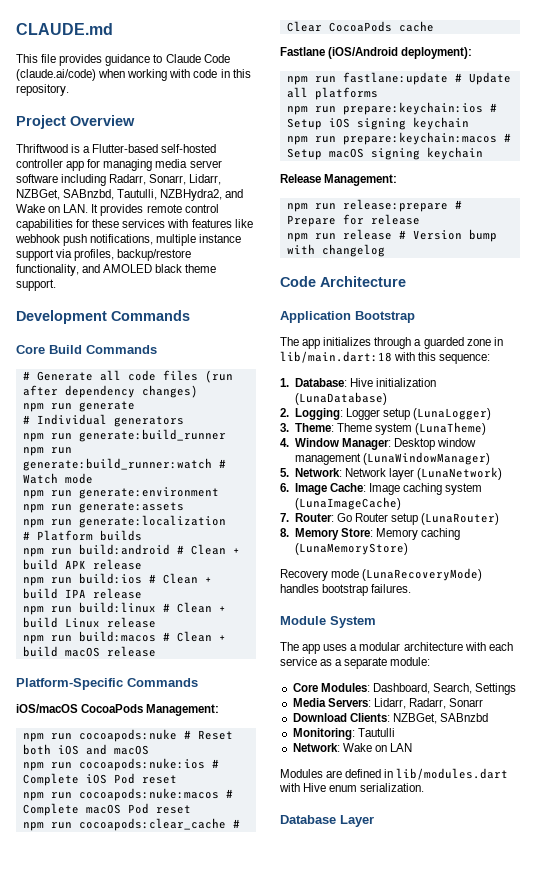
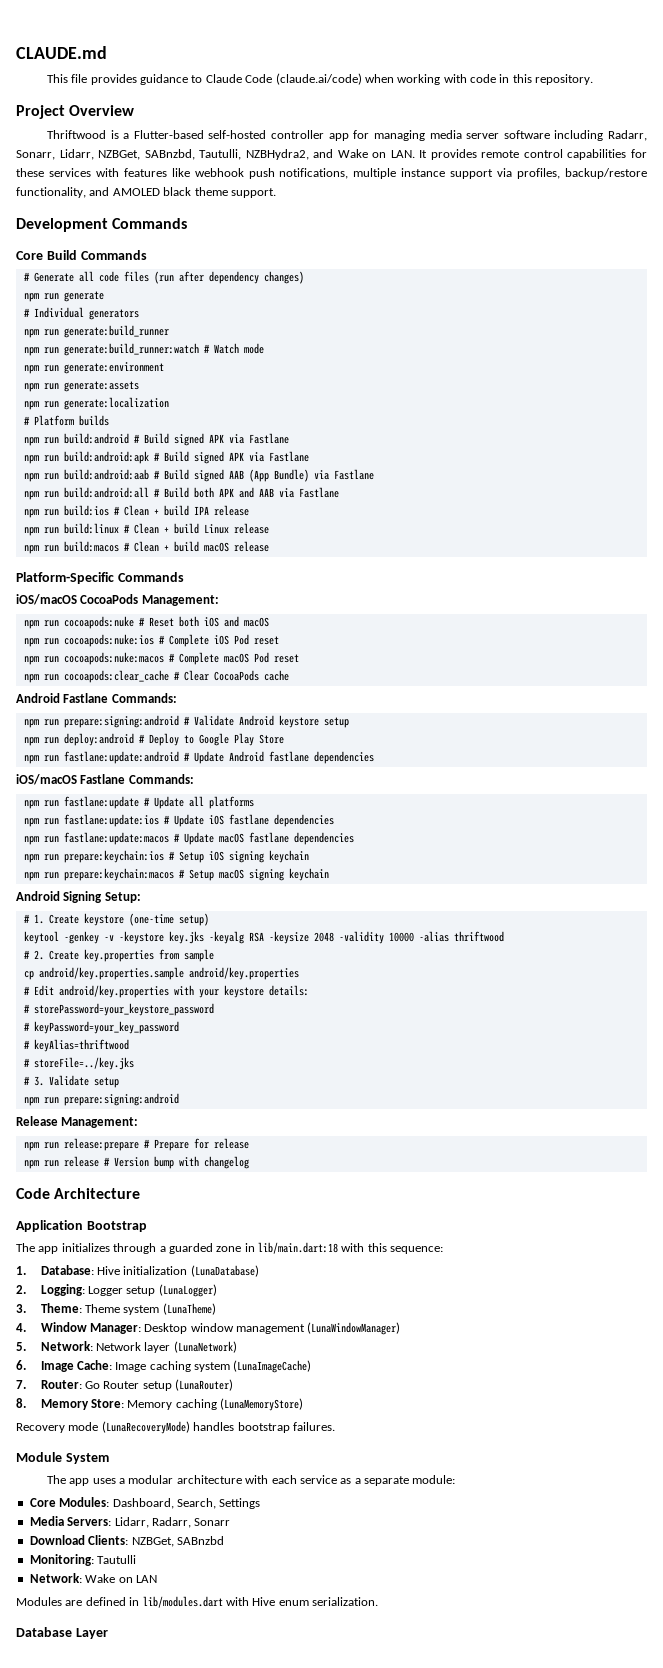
- npm run build:android # Clean + build APK release
+ npm run build:android # Build signed APK via Fastlane
+ npm run build:android:apk # Build signed APK via Fastlane
+ npm run build:android:aab # Build signed AAB (App Bundle) via Fastlane
+ npm run build:android:all # Build both APK and AAB via Fastlane
- Fastlane (iOS/Android deployment):
+ Android Fastlane Commands:
+ npm run prepare:signing:android # Validate Android keystore setup
+ npm run deploy:android # Deploy to Google Play Store
+ npm run fastlane:update:android # Update Android fastlane dependencies
+ iOS/macOS Fastlane Commands:
+ npm run fastlane:update:ios # Update iOS fastlane dependencies
+ npm run fastlane:update:macos # Update macOS fastlane dependencies
+ Android Signing Setup:
+ # 1. Create keystore (one-time setup)
+ keytool -genkey -v -keystore key.jks -keyalg RSA -keysize 2048 -validity 10000 -alias thriftwood
+ # 2. Create key.properties from sample
+ cp android/key.properties.sample android/key.properties
+ # Edit android/key.properties with your keystore details:
+ # storePassword=your_keystore_password
+ # keyPassword=your_key_password
+ # keyAlias=thriftwood
+ # storeFile=../key.jks
+ # 3. Validate setup
+ npm run prepare:signing:android

